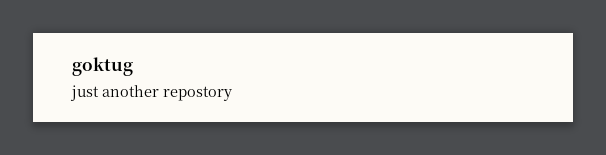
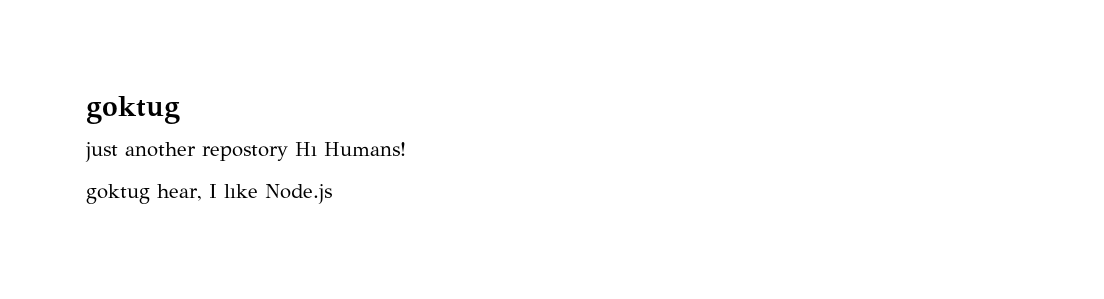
- just another repostory
+ just another repostory Hı Humans!
+ goktug hear, I lıke Node.js

